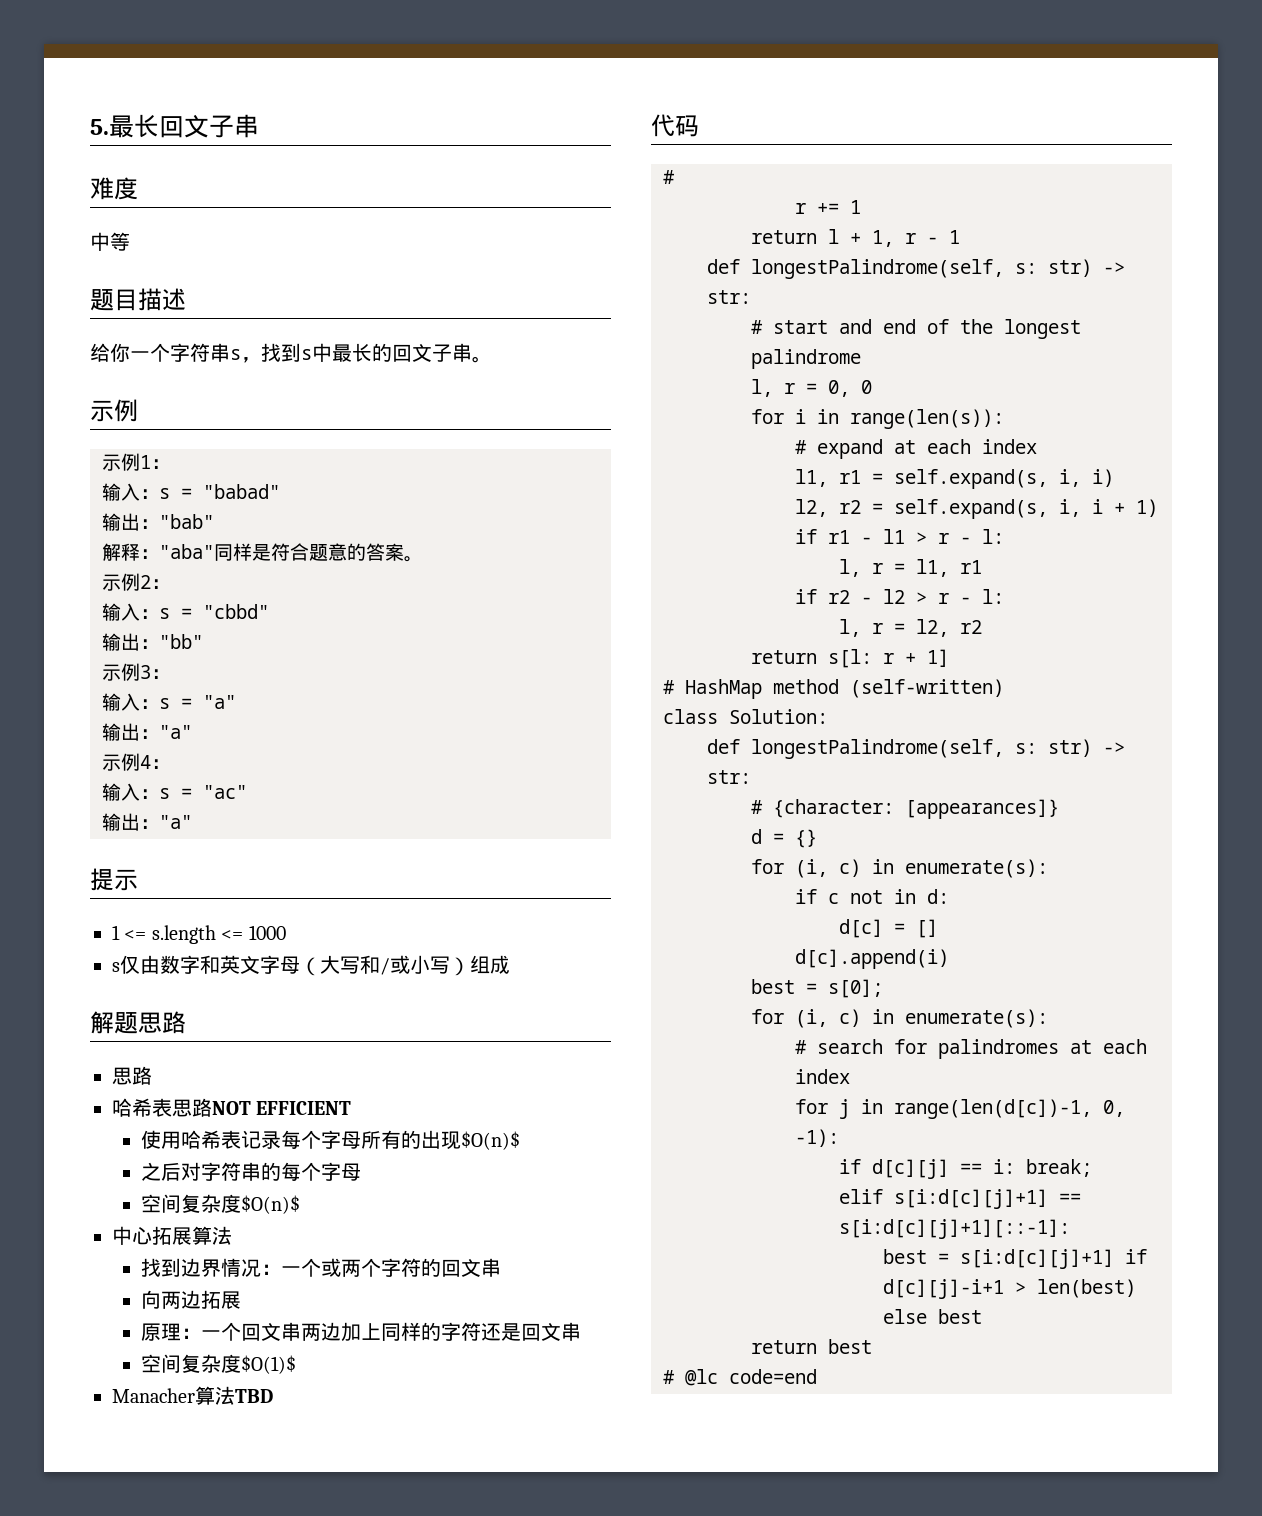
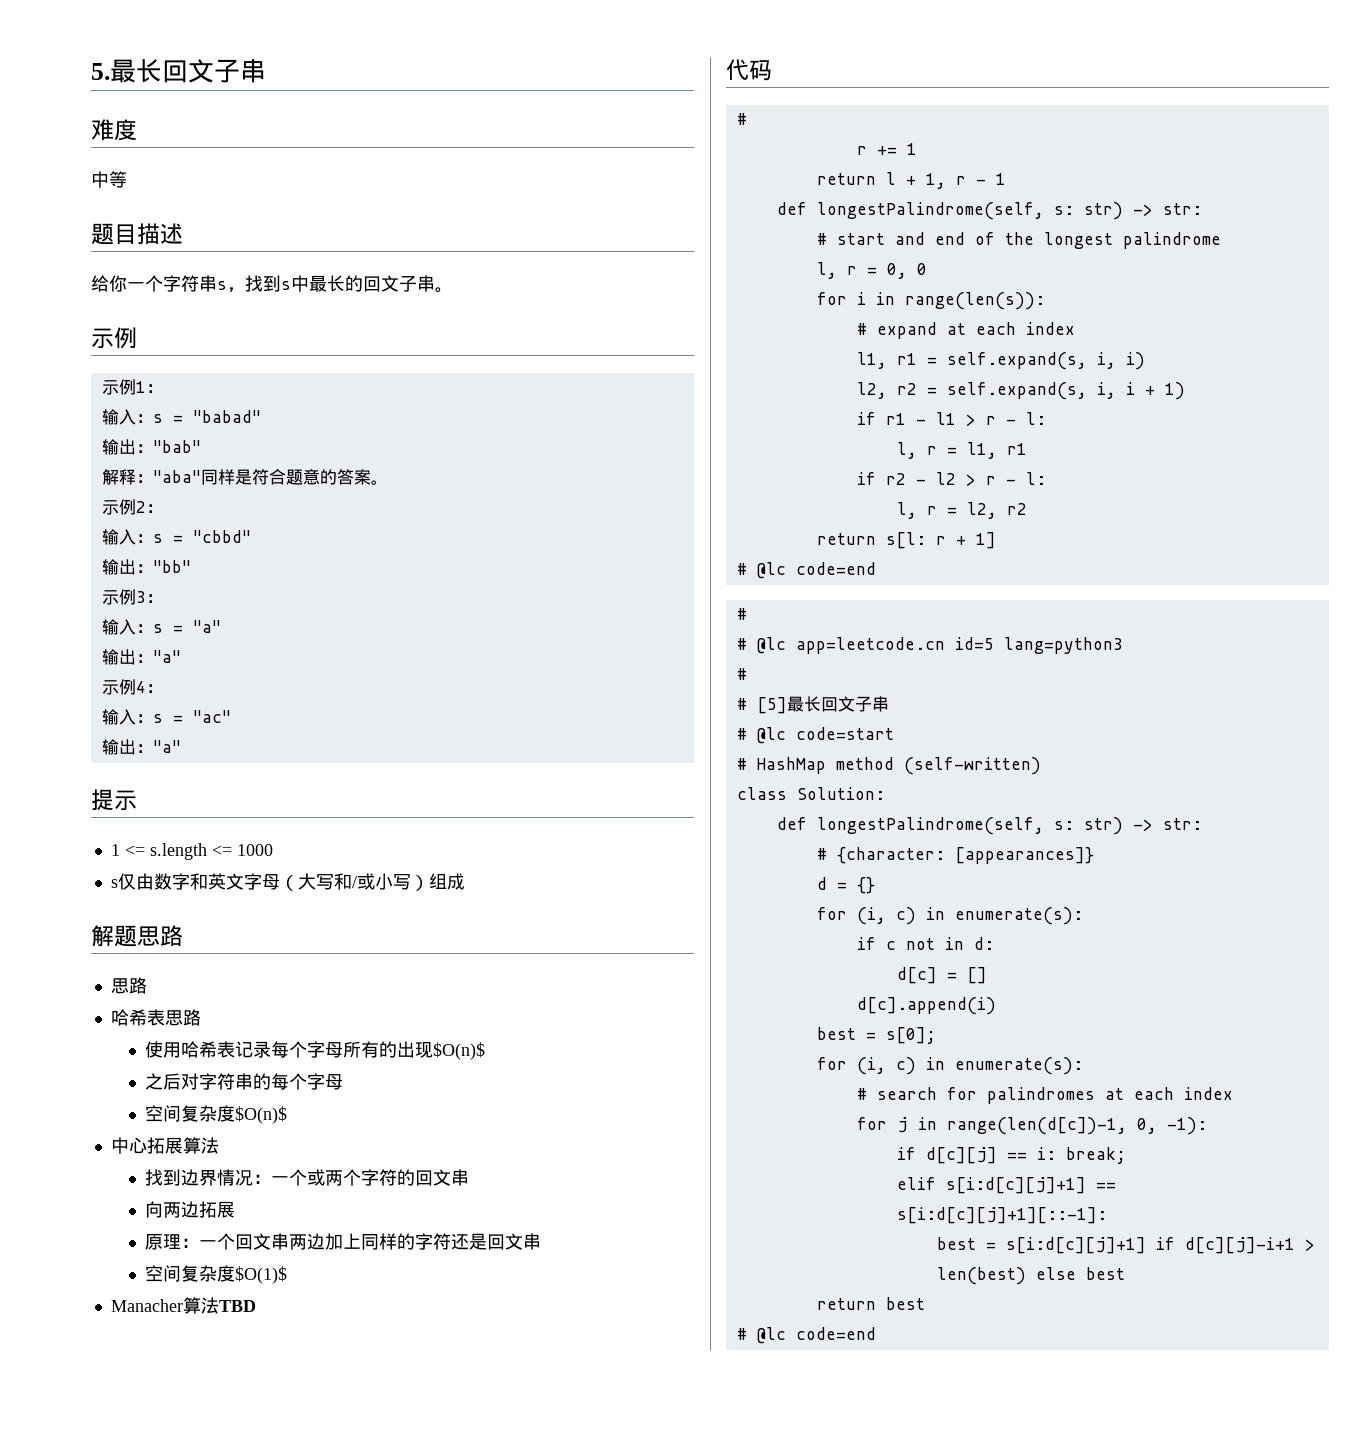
- 哈希表思路NOT EFFICIENT
+ 哈希表思路
  return s[l: r + 1]
+ # @lc code=end
+ #
+ # @lc app=leetcode.cn id=5 lang=python3
+ #
+ # [5]最长回文子串
+ # @lc code=start

